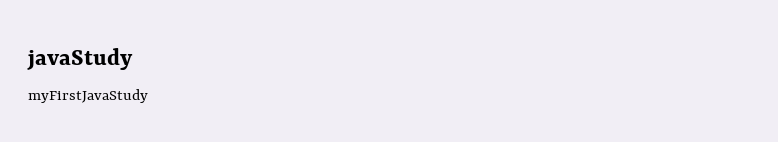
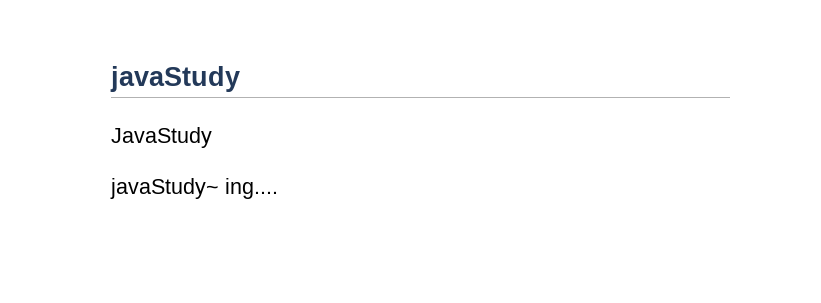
- myFirstJavaStudy
+ JavaStudy
+ javaStudy~ ing....

